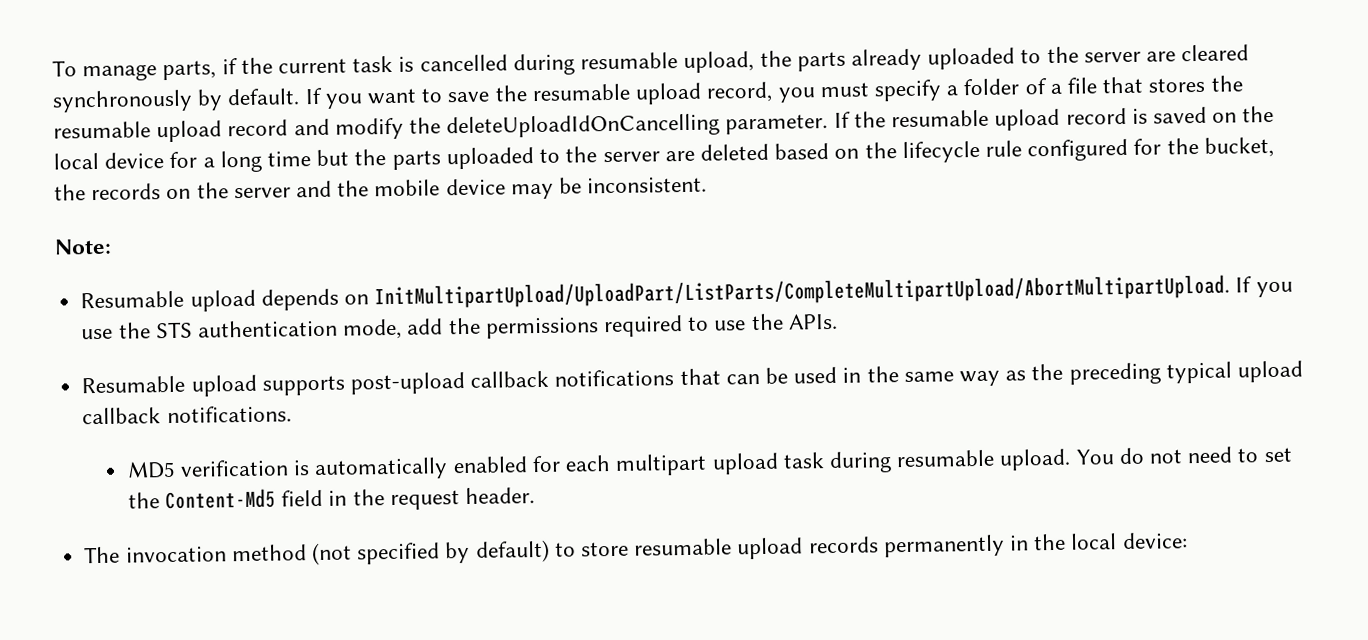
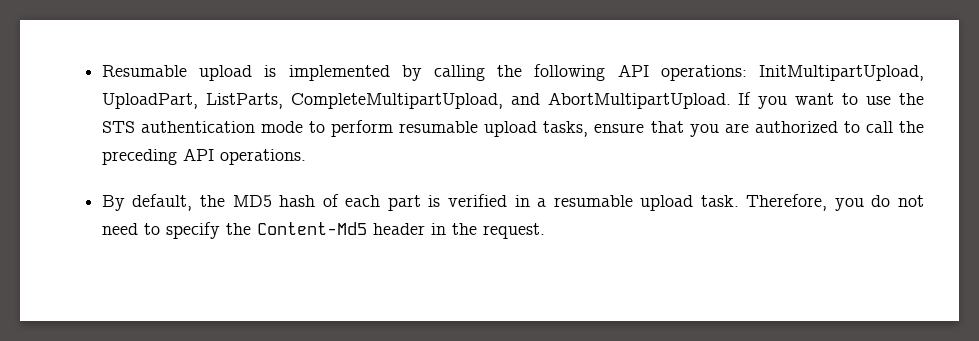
- To manage parts, if the current task is cancelled during resumable upload, the parts already uploaded to the server are cleared synchronously by default. If you want to save the resumable upload record, you must specify a folder of a file that stores the resumable upload record and modify the deleteUploadIdOnCancelling parameter. If the resumable upload record is saved on the local device for a long time but the parts uploaded to the server are deleted based on the lifecycle rule configured for the bucket, the records on the server and the mobile device may be inconsistent.
- Note:
- Resumable upload depends on InitMultipartUpload/UploadPart/ListParts/CompleteMultipartUpload/AbortMultipartUpload. If you use the STS authentication mode, add the permissions required to use the APIs.
- Resumable upload supports post-upload callback notifications that can be used in the same way as the preceding typical upload callback notifications.
- MD5 verification is automatically enabled for each multipart upload task during resumable upload. You do not need to set the Content-Md5 field in the request header.
- The invocation method (not specified by default) to store resumable upload records permanently in the local device:
+ Resumable upload is implemented by calling the following API operations: InitMultipartUpload, UploadPart, ListParts, CompleteMultipartUpload, and AbortMultipartUpload. If you want to use the STS authentication mode to perform resumable upload tasks, ensure that you are authorized to call the preceding API operations.
+ By default, the MD5 hash of each part is verified in a resumable upload task. Therefore, you do not need to specify the Content-Md5 header in the request.

